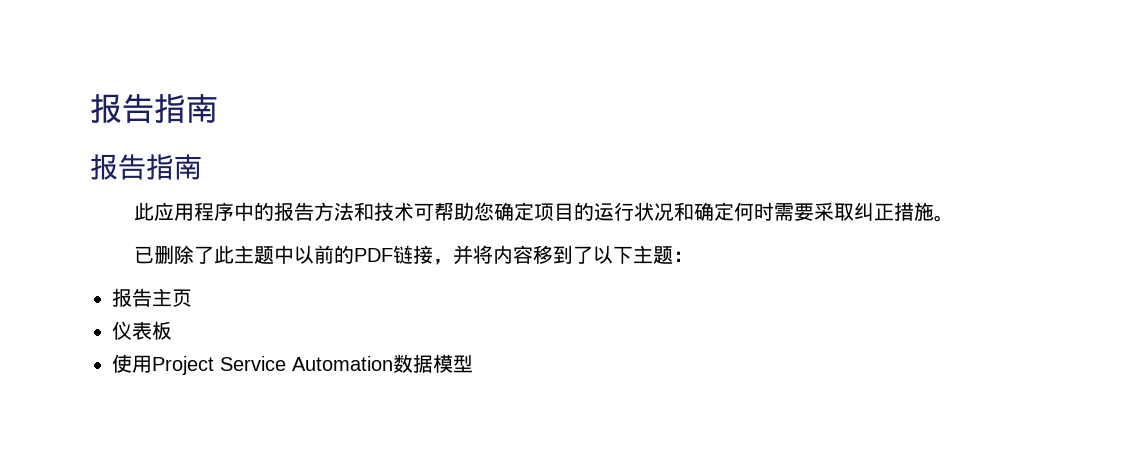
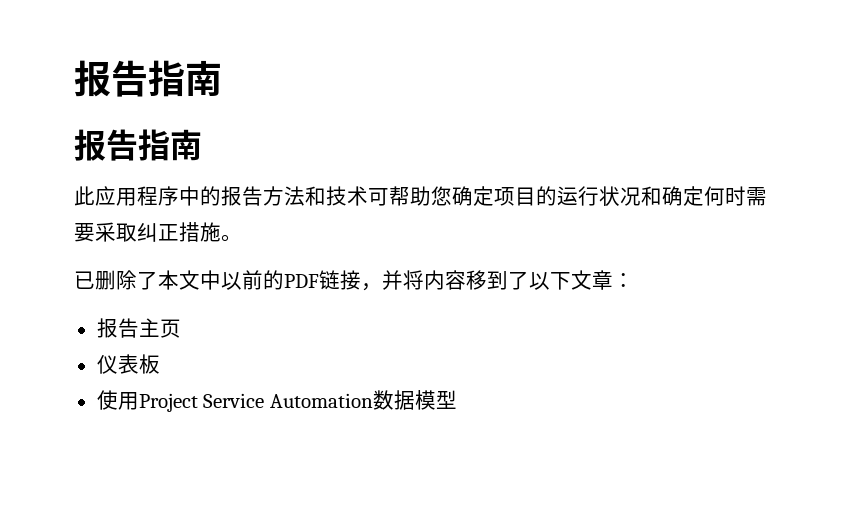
- 已删除了此主题中以前的PDF链接，并将内容移到了以下主题：
+ 已删除了本文中以前的PDF链接，并将内容移到了以下文章：

